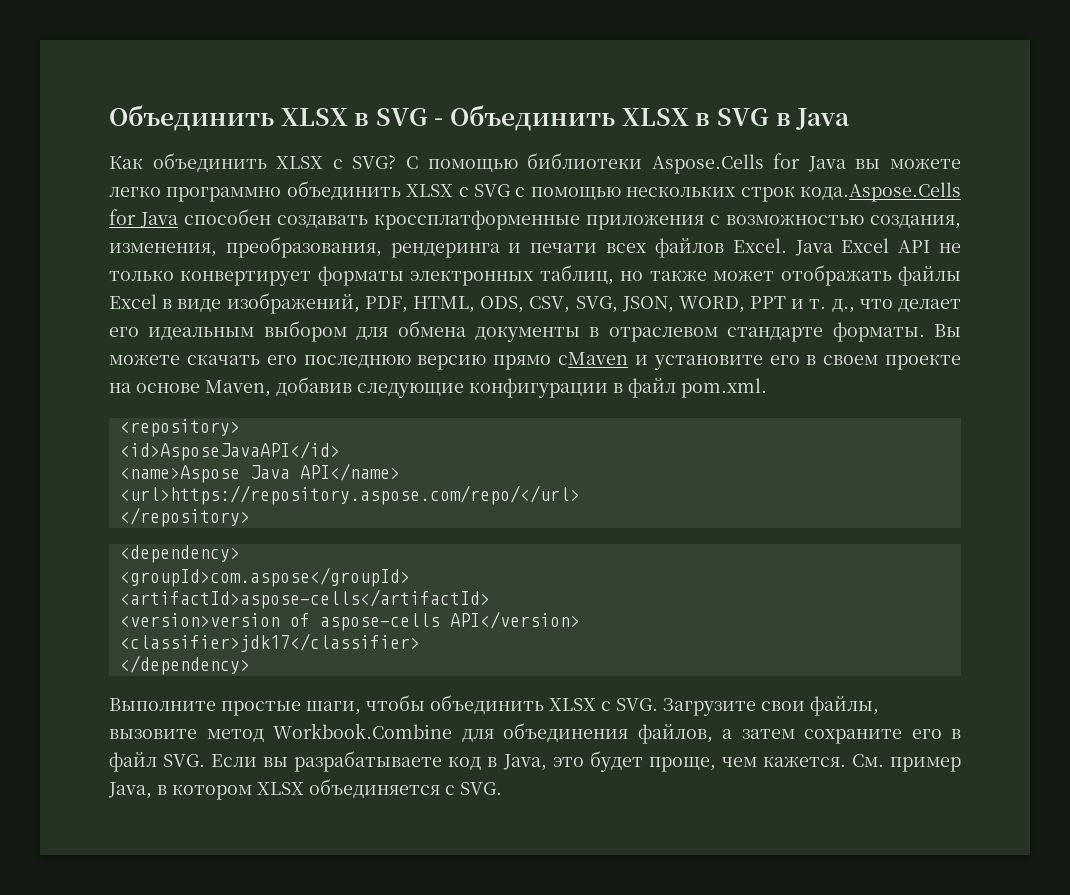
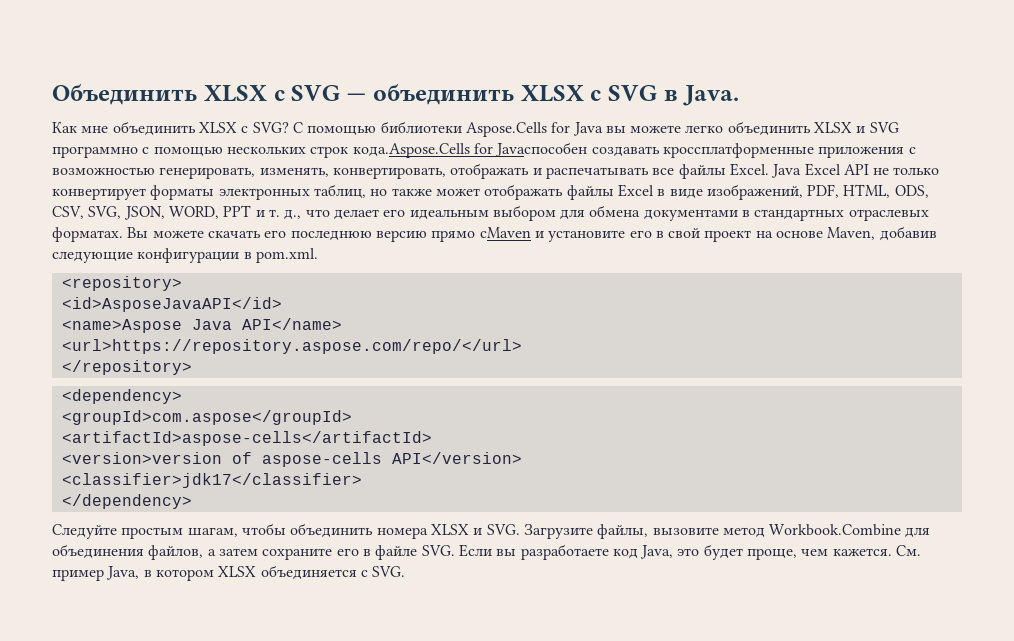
- Объединить XLSX в SVG - Объединить XLSX в SVG в Java
+ Объединить XLSX с SVG — объединить XLSX с SVG в Java.
- Как объединить XLSX с SVG?
+ Как мне объединить XLSX с SVG?
- С помощью библиотеки Aspose.Cells for Java вы можете легко программно объединить XLSX с SVG с помощью нескольких строк кода.Aspose.Cells for Java способен создавать кроссплатформенные приложения с возможностью создания, изменения, преобразования, рендеринга и печати всех файлов Excel.
+ С помощью библиотеки Aspose.Cells for Java вы можете легко объединить XLSX и SVG программно с помощью нескольких строк кода.Aspose.Cells for Javaспособен создавать кроссплатформенные приложения с возможностью генерировать, изменять, конвертировать, отображать и распечатывать все файлы Excel.
- Java Excel API не только конвертирует форматы электронных таблиц, но также может отображать файлы Excel в виде изображений, PDF, HTML, ODS, CSV, SVG, JSON, WORD, PPT и т. д., что делает его идеальным выбором для обмена документы в отраслевом стандарте форматы.
+ Java Excel API не только конвертирует форматы электронных таблиц, но также может отображать файлы Excel в виде изображений, PDF, HTML, ODS, CSV, SVG, JSON, WORD, PPT и т. д., что делает его идеальным выбором для обмена документами в стандартных отраслевых форматах.
- Вы можете скачать его последнюю версию прямо сMaven и установите его в своем проекте на основе Maven, добавив следующие конфигурации в файл pom.xml.
+ Вы можете скачать его последнюю версию прямо сMaven и установите его в свой проект на основе Maven, добавив следующие конфигурации в pom.xml.
- Выполните простые шаги, чтобы объединить XLSX с SVG. Загрузите свои файлы, вызовите метод Workbook.Combine для объединения файлов, а затем сохраните его в файл SVG. Если вы разрабатываете код в Java, это будет проще, чем кажется.
+ Следуйте простым шагам, чтобы объединить номера XLSX и SVG. Загрузите файлы, вызовите метод Workbook.Combine для объединения файлов, а затем сохраните его в файле SVG. Если вы разработаете код Java, это будет проще, чем кажется.

